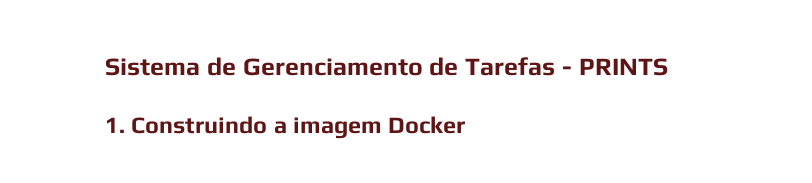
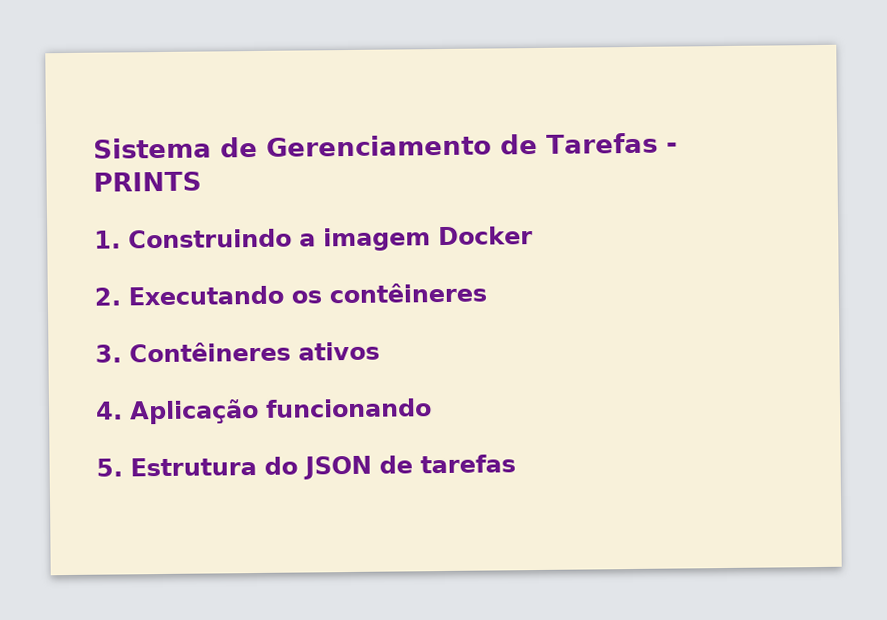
+ 2. Executando os contêineres
+ 3. Contêineres ativos
+ 4. Aplicação funcionando
+ 5. Estrutura do JSON de tarefas

